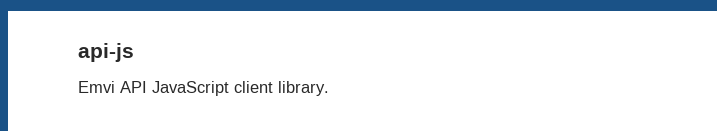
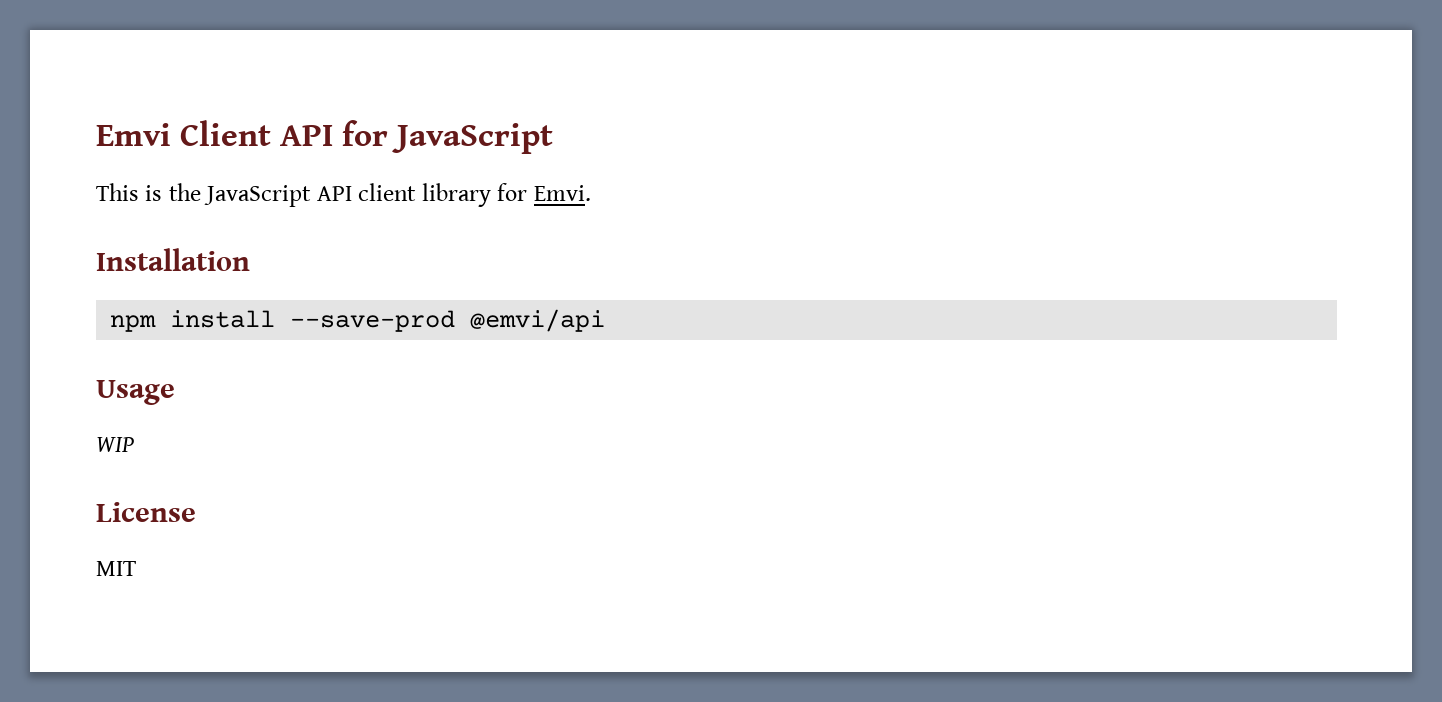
- api-js
- Emvi API JavaScript client library.
+ Emvi Client API for JavaScript
+ This is the JavaScript API client library for Emvi.
+ Installation
+ npm install --save-prod @emvi/api
+ Usage
+ WIP
+ License
+ MIT

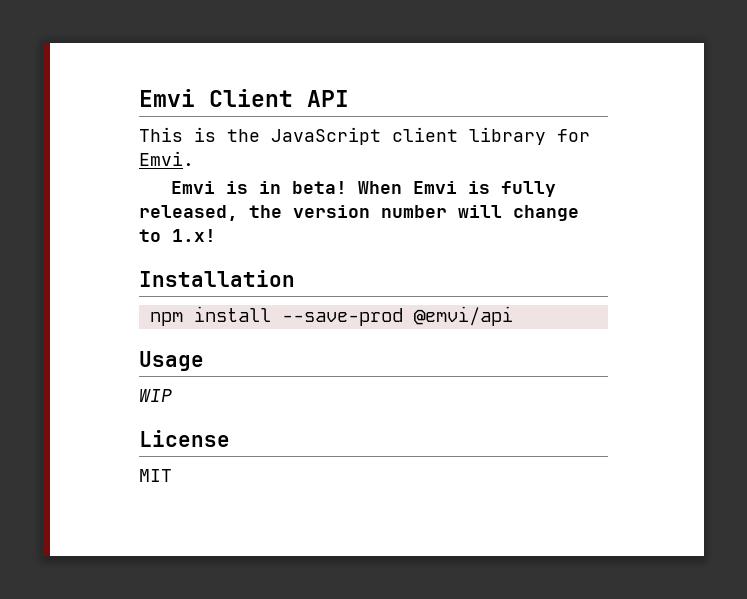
- Emvi Client API for JavaScript
+ Emvi Client API
- This is the JavaScript API client library for Emvi.
+ This is the JavaScript client library for Emvi.
+ Emvi is in beta! When Emvi is fully released, the version number will change to 1.x!

